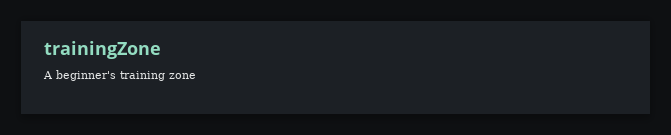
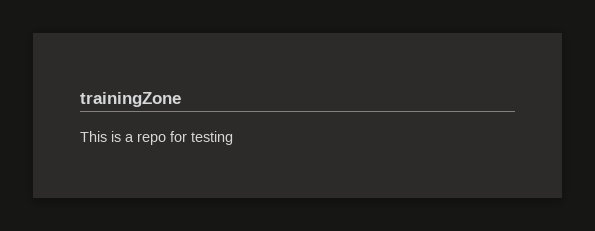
- A beginner's training zone
+ This is a repo for testing

